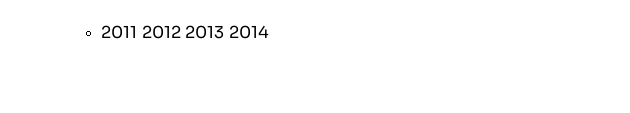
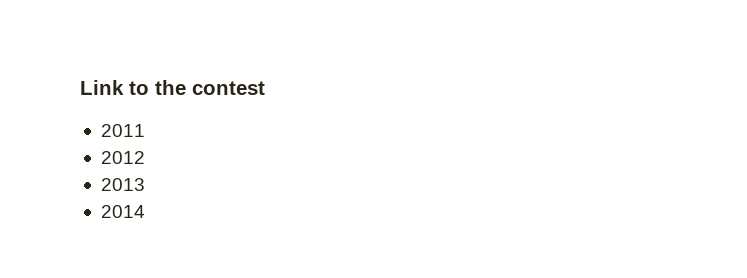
+ Link to the contest
- 2011 2012 2013 2014
+ 2011
+ 2012
+ 2013
+ 2014

